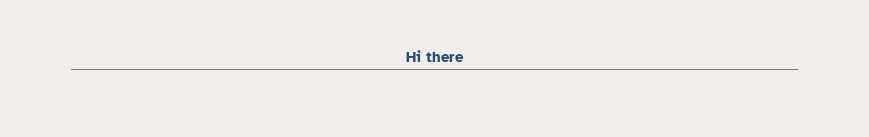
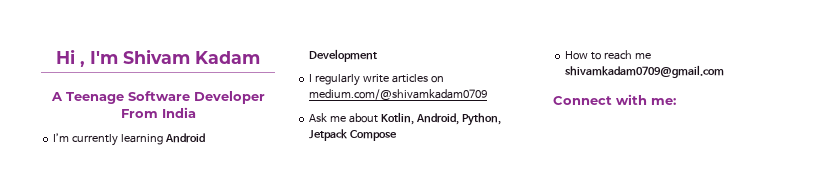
- Hi there
+ Hi , I'm Shivam Kadam
+ A Teenage Software Developer From India
+ I’m currently learning Android Development
+ I regularly write articles on medium.com/@shivamkadam0709
+ Ask me about Kotlin, Android, Python, Jetpack Compose
+ How to reach me shivamkadam0709@gmail.com
+ Connect with me:

